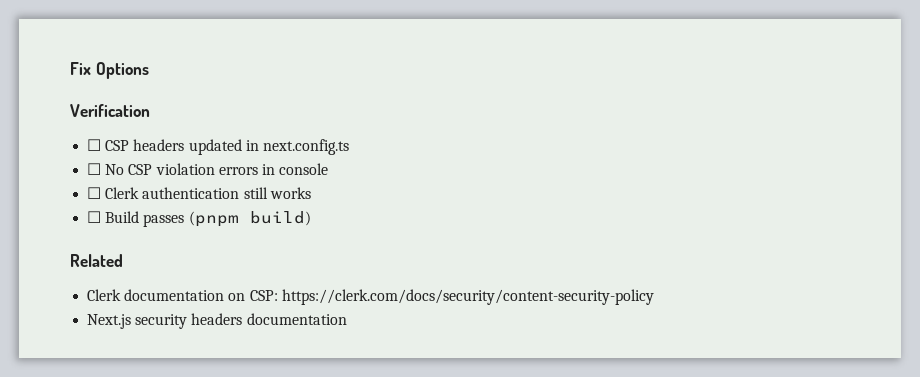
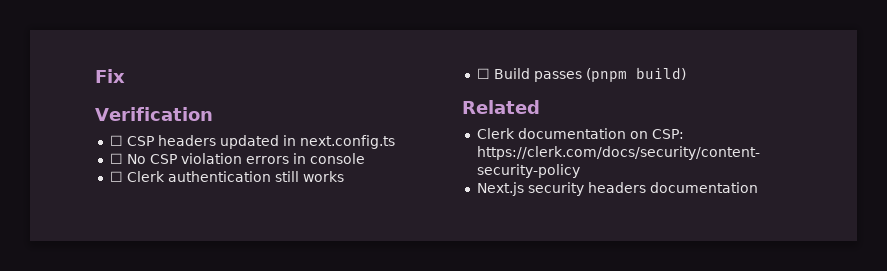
- Fix Options
+ Fix

